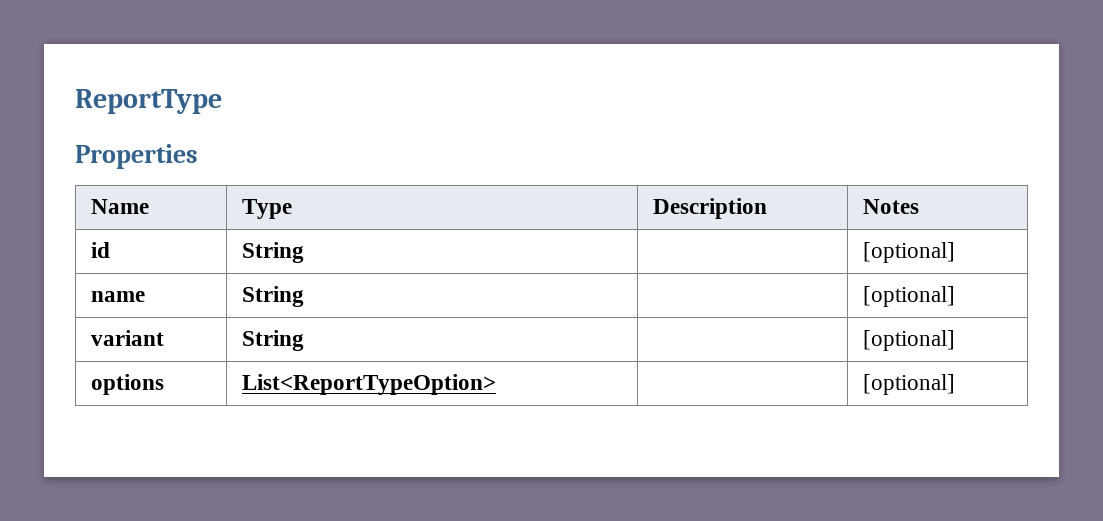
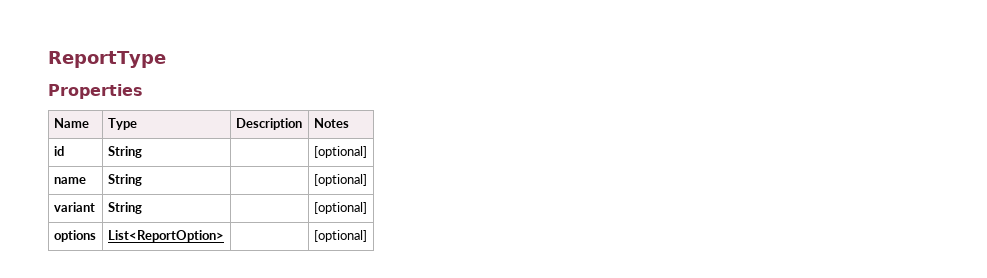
- options | List<ReportTypeOption> | | [optional]
+ options | List<ReportOption> | | [optional]

